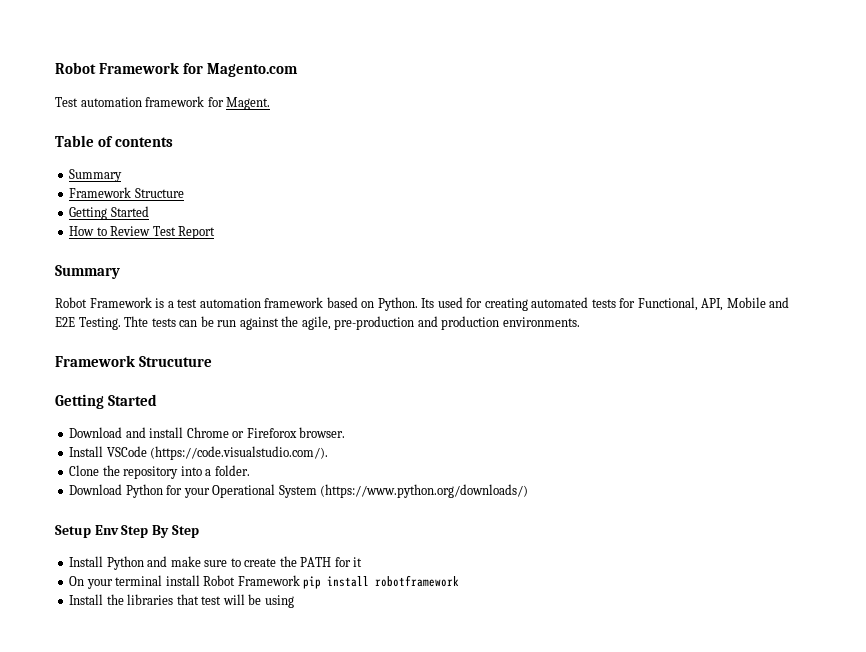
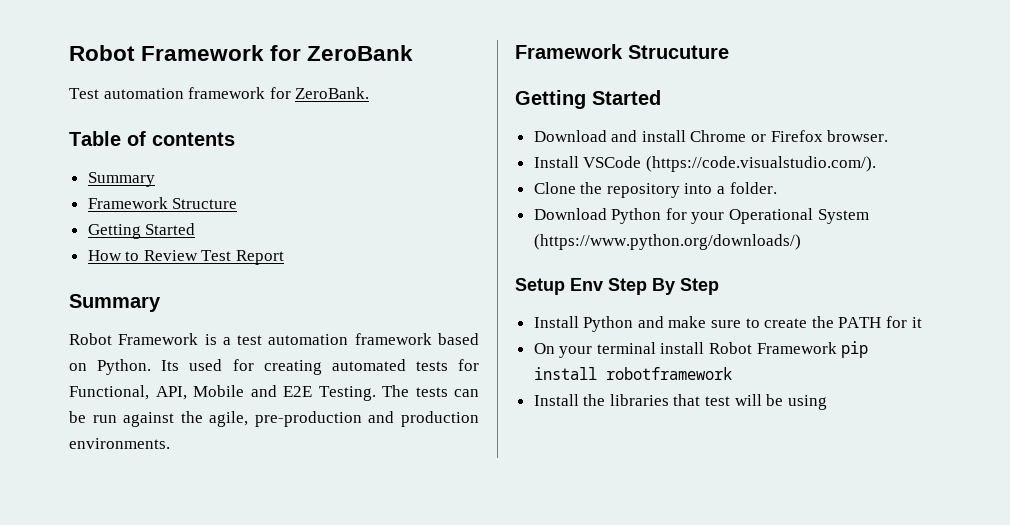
- Robot Framework for Magento.com
+ Robot Framework for ZeroBank
- Test automation framework for Magent.
+ Test automation framework for ZeroBank.
- Thte tests can be run against the agile, pre-production and production environments.
+ The tests can be run against the agile, pre-production and production environments.
- Download and install Chrome or Fireforox browser.
+ Download and install Chrome or Firefox browser.

